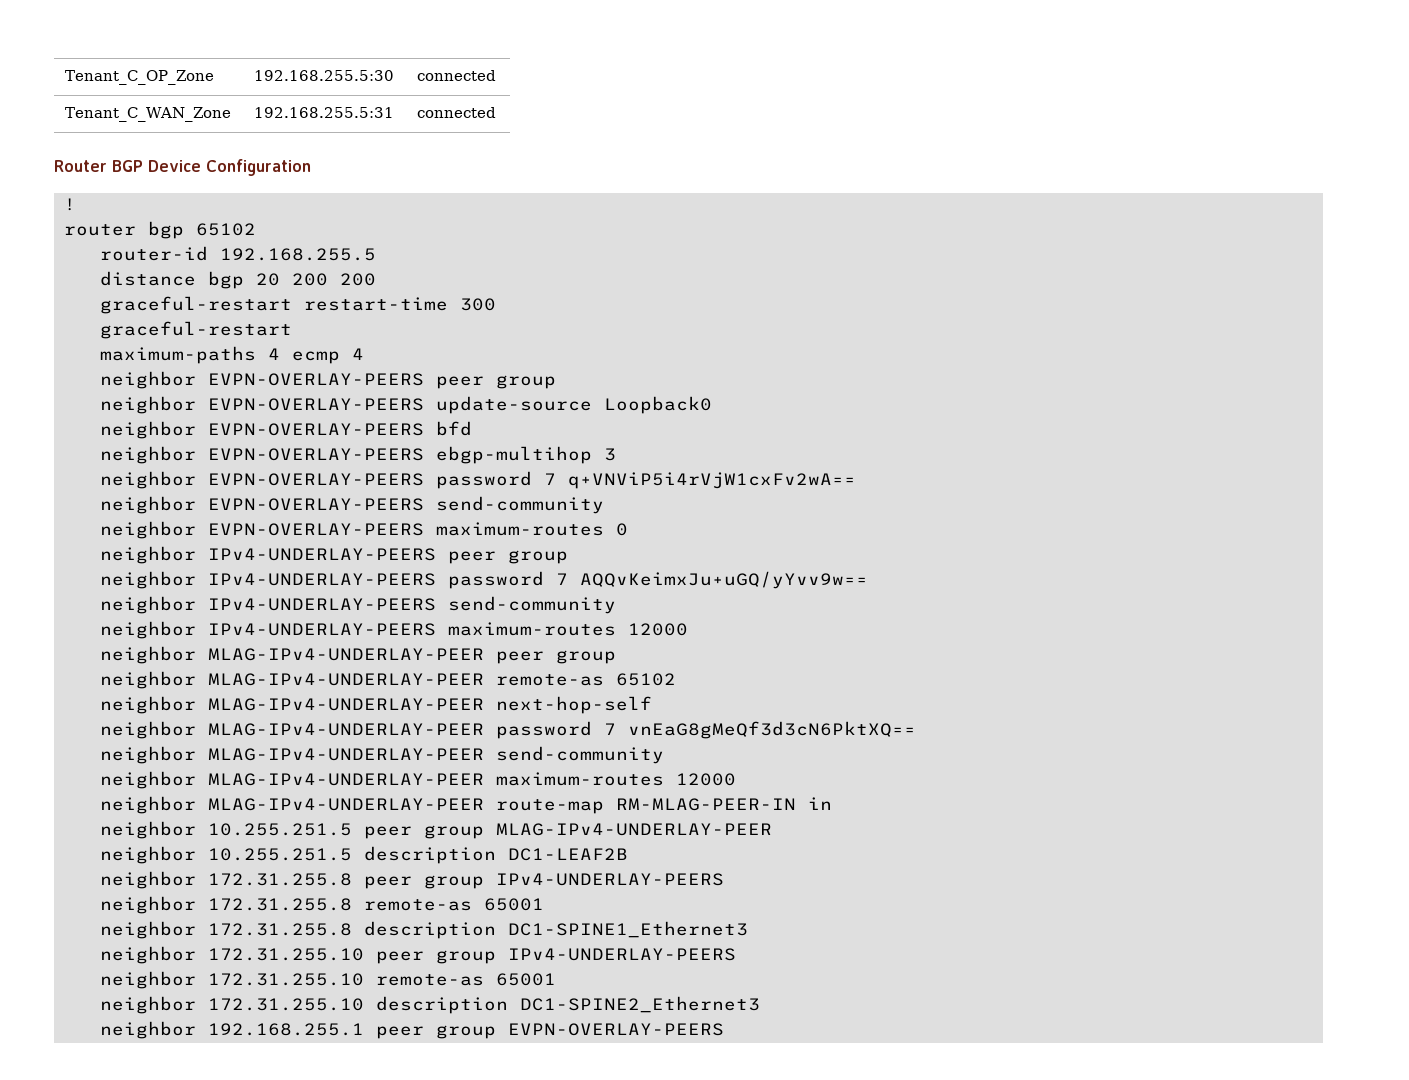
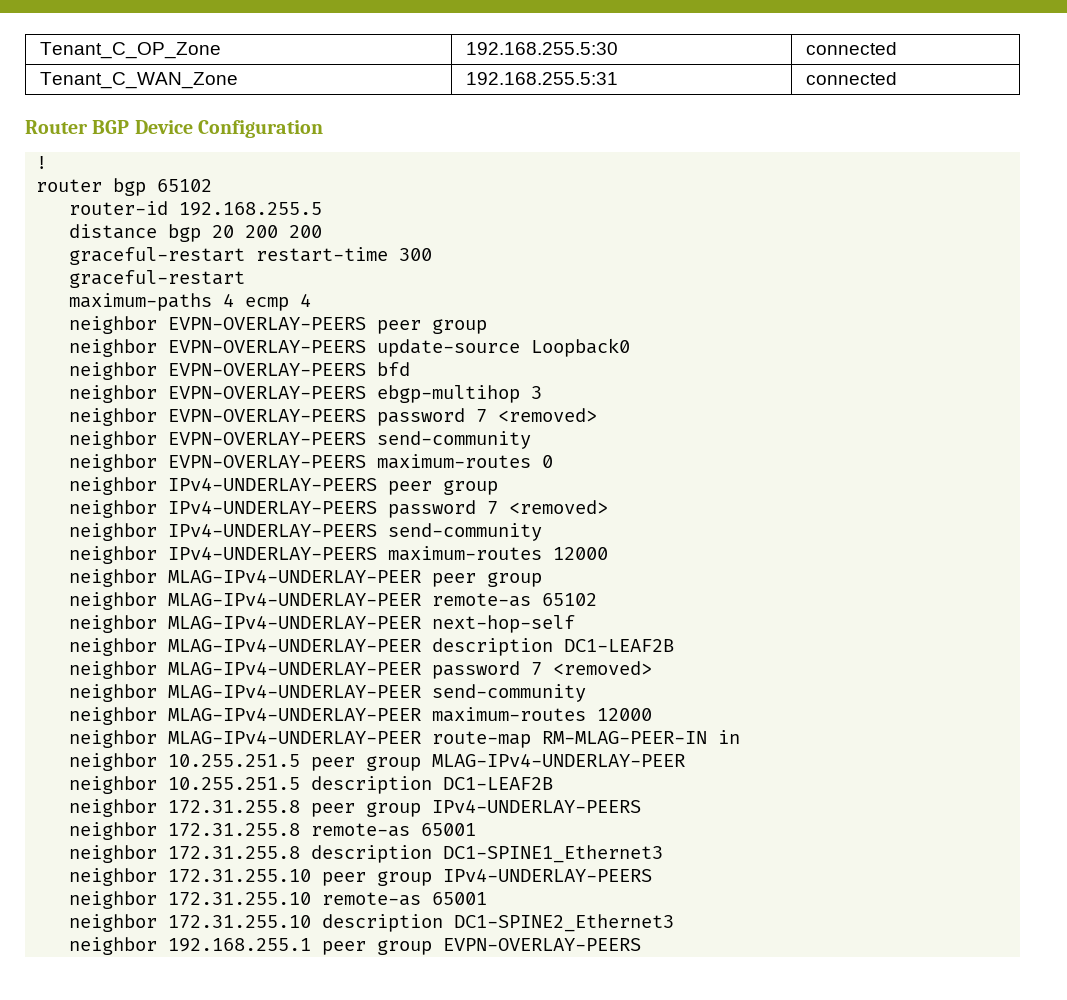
- neighbor EVPN-OVERLAY-PEERS password 7 q+VNViP5i4rVjW1cxFv2wA==
+ neighbor EVPN-OVERLAY-PEERS password 7 <removed>
- neighbor IPv4-UNDERLAY-PEERS password 7 AQQvKeimxJu+uGQ/yYvv9w==
+ neighbor IPv4-UNDERLAY-PEERS password 7 <removed>
+ neighbor MLAG-IPv4-UNDERLAY-PEER description DC1-LEAF2B
- neighbor MLAG-IPv4-UNDERLAY-PEER password 7 vnEaG8gMeQf3d3cN6PktXQ==
+ neighbor MLAG-IPv4-UNDERLAY-PEER password 7 <removed>

